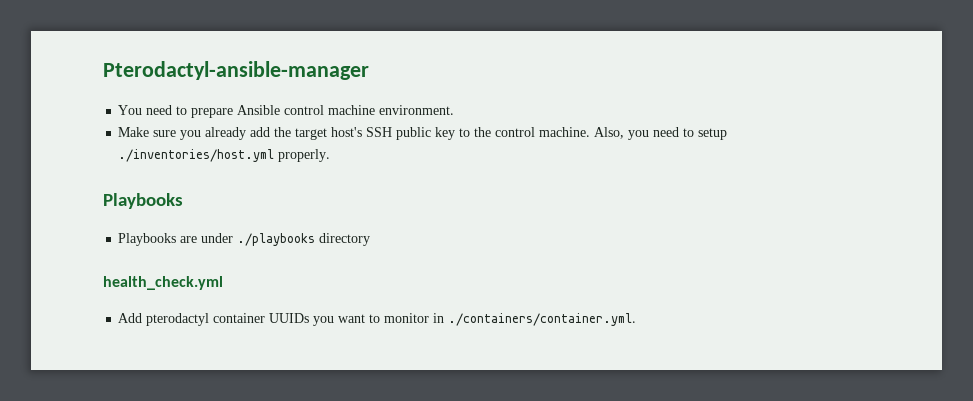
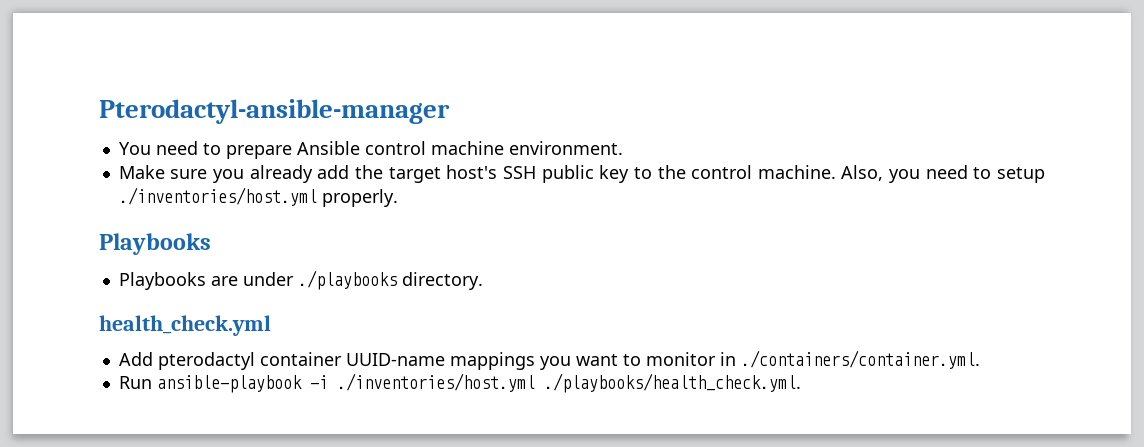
- Playbooks are under ./playbooks directory
+ Playbooks are under ./playbooks directory.
- Add pterodactyl container UUIDs you want to monitor in ./containers/container.yml.
+ Add pterodactyl container UUID-name mappings you want to monitor in ./containers/container.yml.
+ Run ansible-playbook -i ./inventories/host.yml ./playbooks/health_check.yml.

